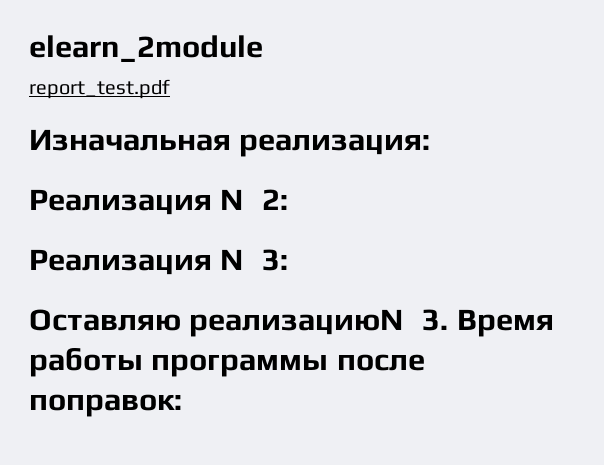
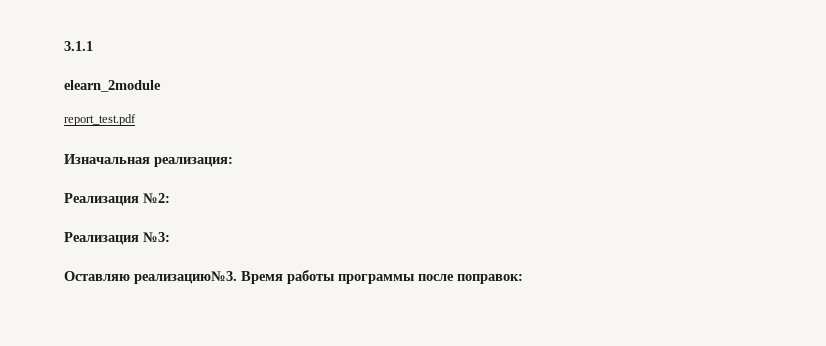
+ 3.1.1

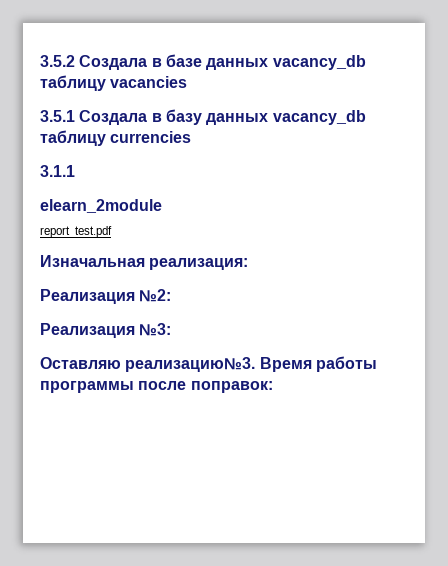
+ 3.5.2 Создала в базе данных vacancy_db таблицу vacancies
+ 3.5.1 Создала в базу данных vacancy_db таблицу currencies

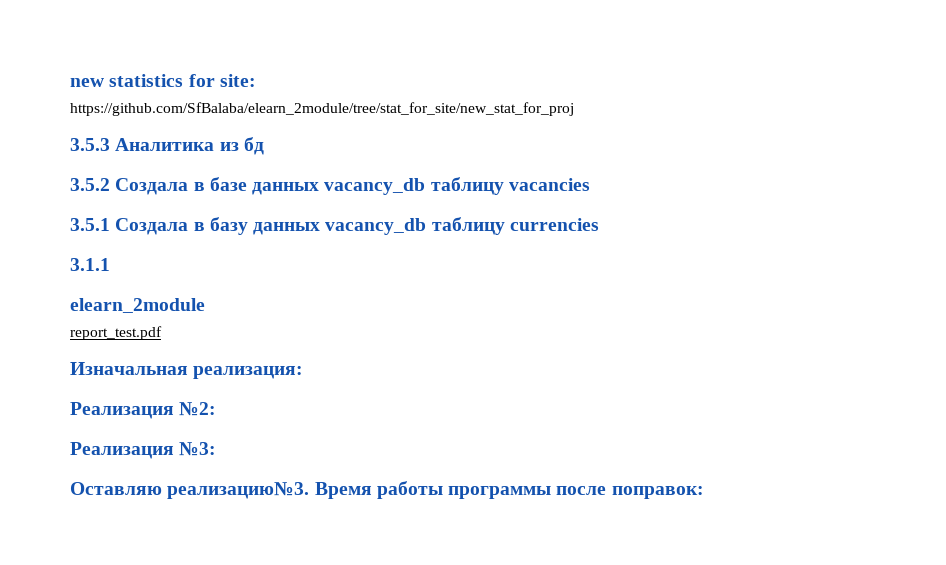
+ new statistics for site:
+ https://github.com/SfBalaba/elearn_2module/tree/stat_for_site/new_stat_for_proj
+ 3.5.3 Аналитика из бд

